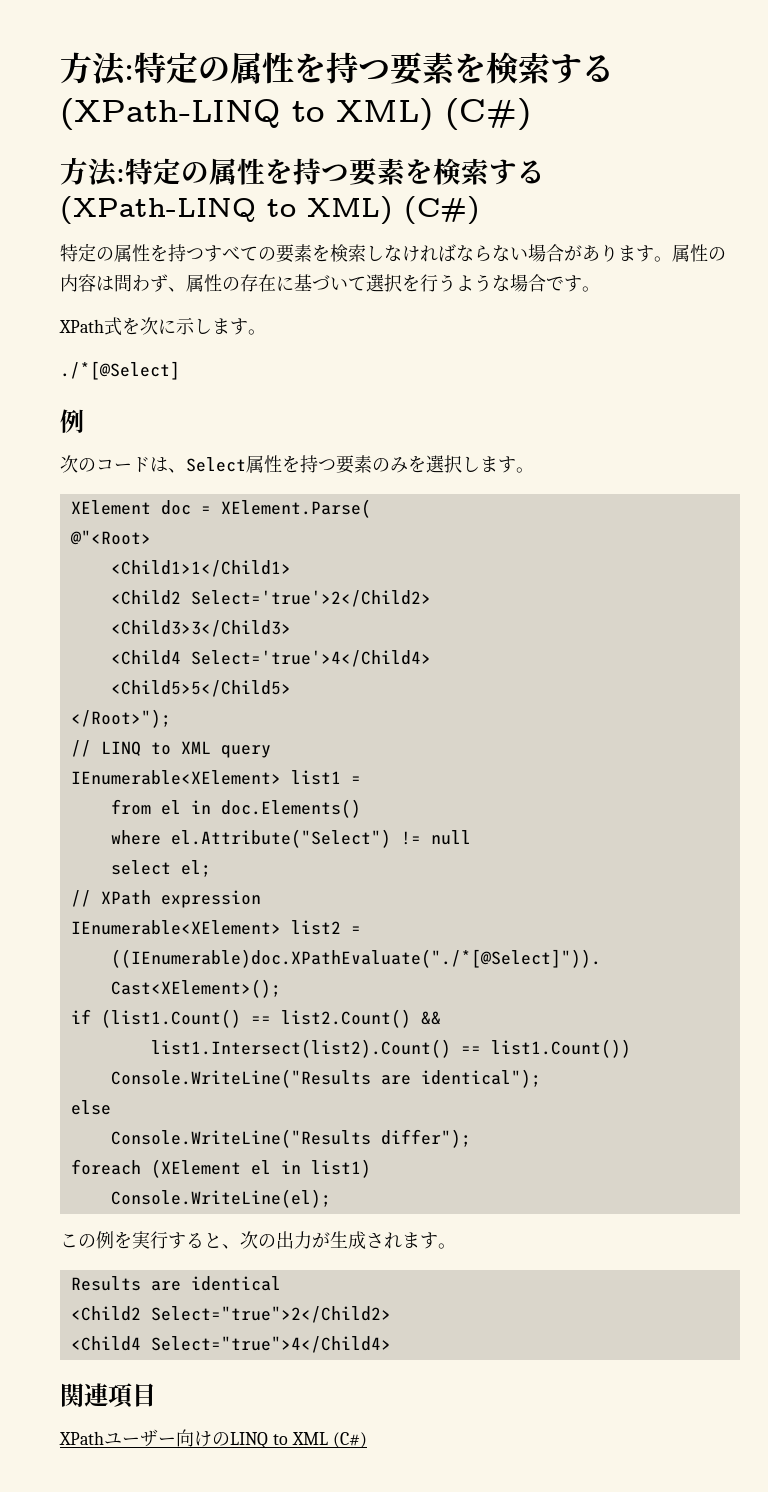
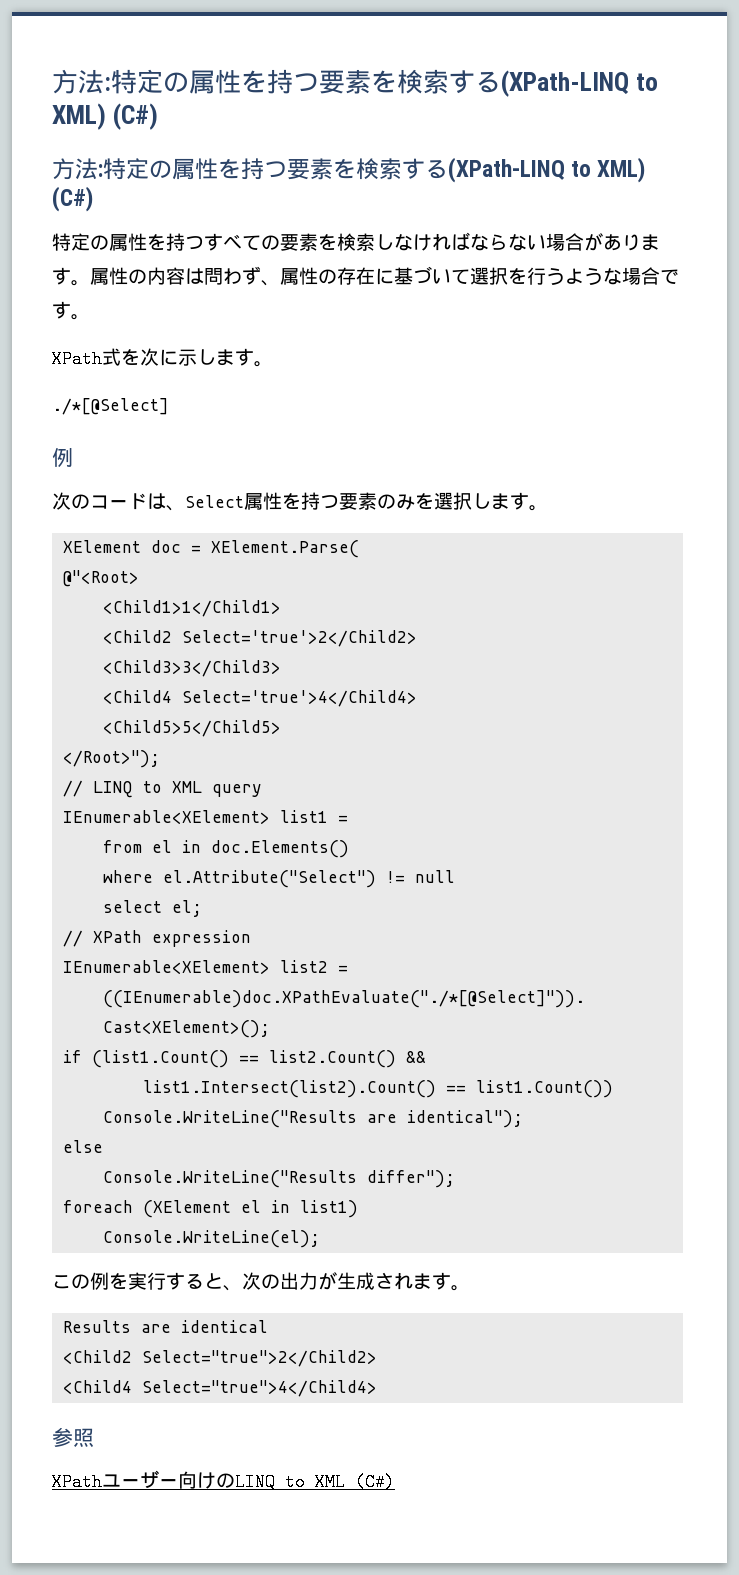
- 関連項目
+ 参照

